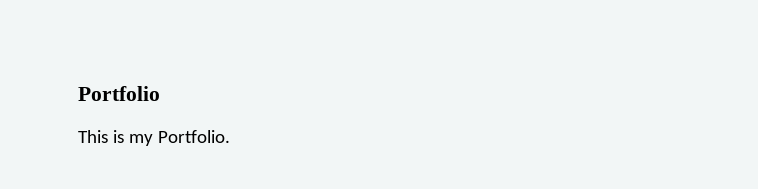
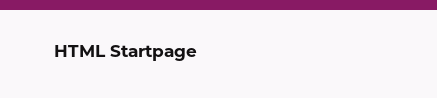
- Portfolio
- This is my Portfolio.
+ HTML Startpage

